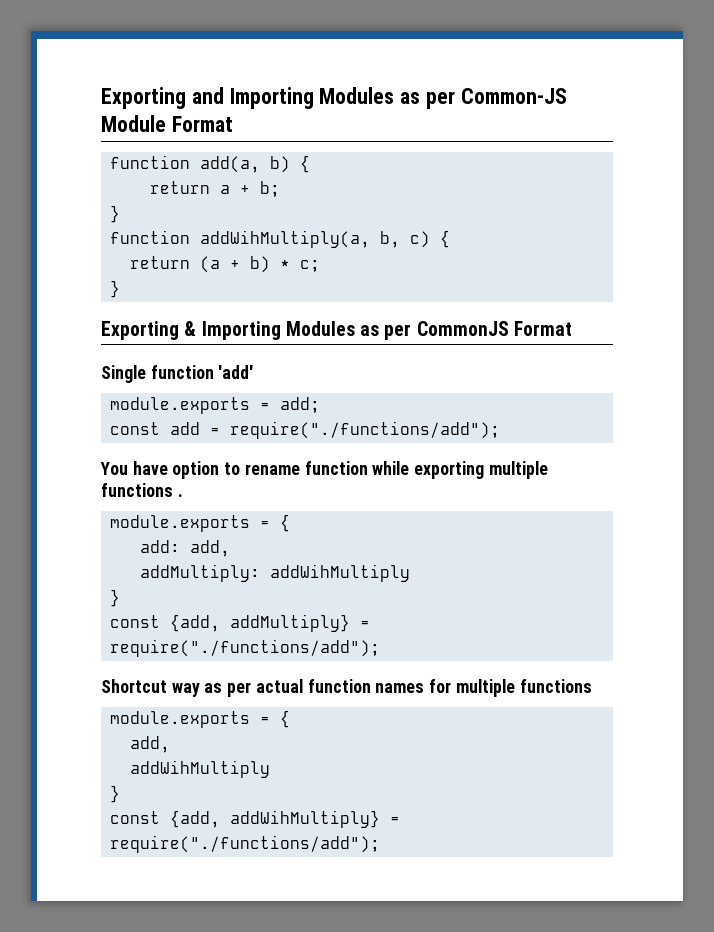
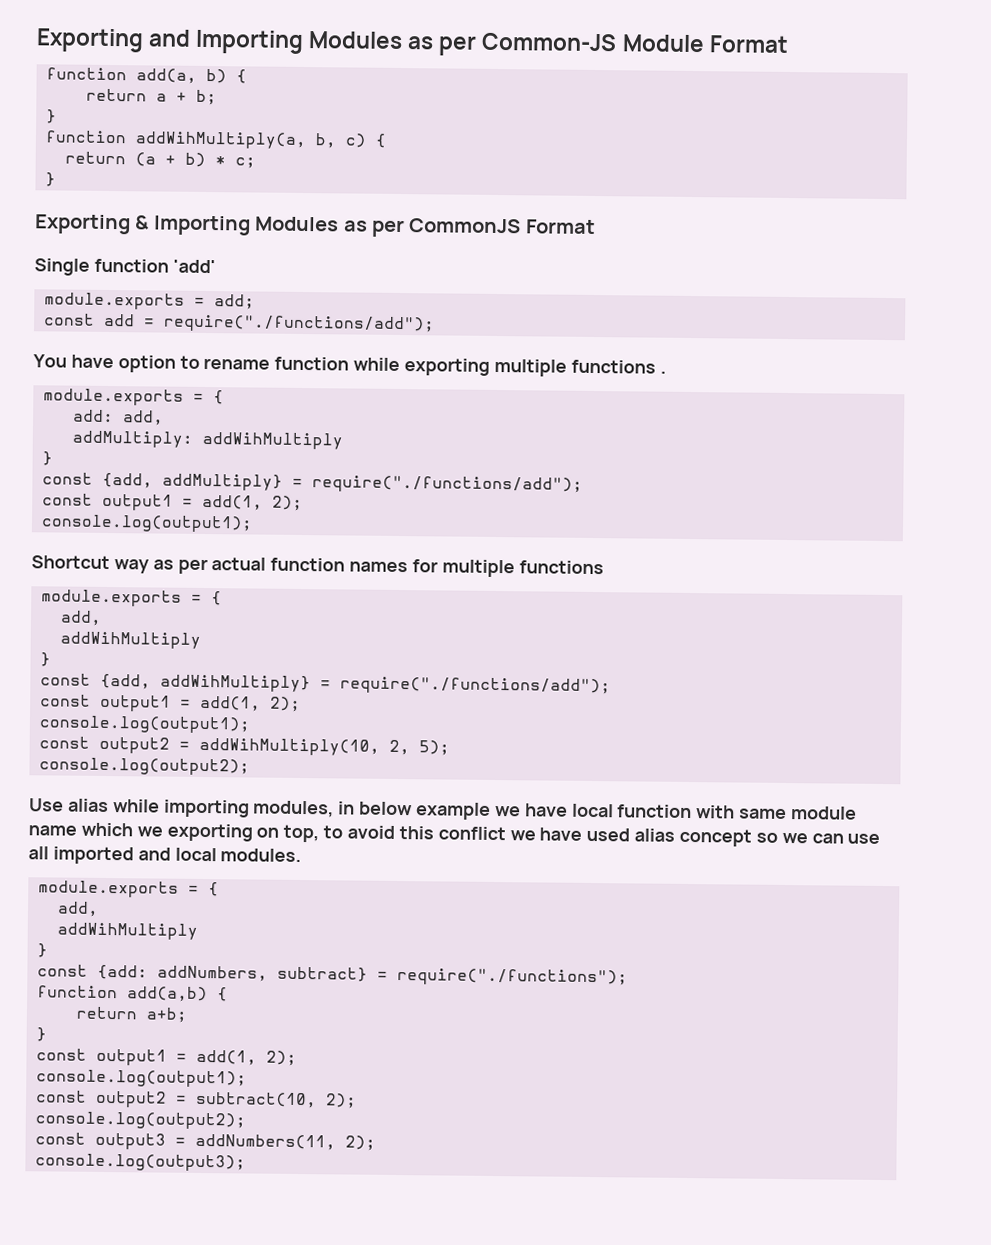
  const {add, addMultiply} = require("./functions/add");
+ const output1 = add(1, 2);
+ console.log(output1);
  const {add, addWihMultiply} = require("./functions/add");
+ const output1 = add(1, 2);
+ console.log(output1);
+ const output2 = addWihMultiply(10, 2, 5);
+ console.log(output2);
+ Use alias while importing modules, in below example we have local function with same module name which we exporting on top, to avoid this conflict we have used alias concept so we can use all imported and local modules.
+ module.exports = {
+ add,
+ addWihMultiply
+ }
+ const {add: addNumbers, subtract} = require("./functions");
+ function add(a,b) {
+ return a+b;
+ }
+ const output1 = add(1, 2);
+ console.log(output1);
+ const output2 = subtract(10, 2);
+ console.log(output2);
+ const output3 = addNumbers(11, 2);
+ console.log(output3);

